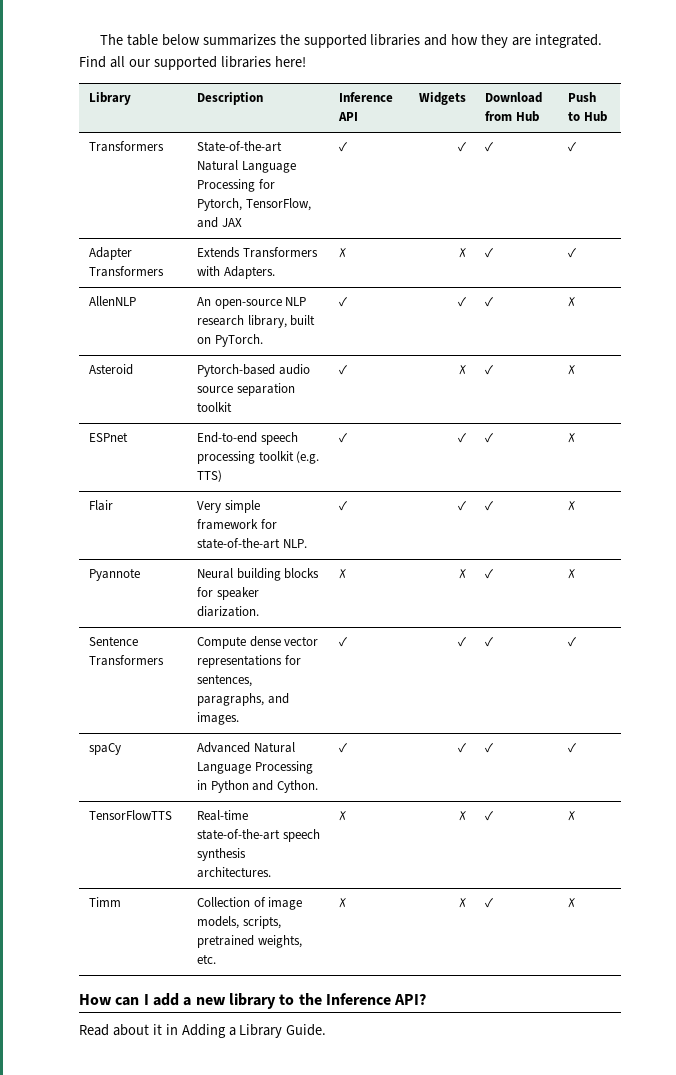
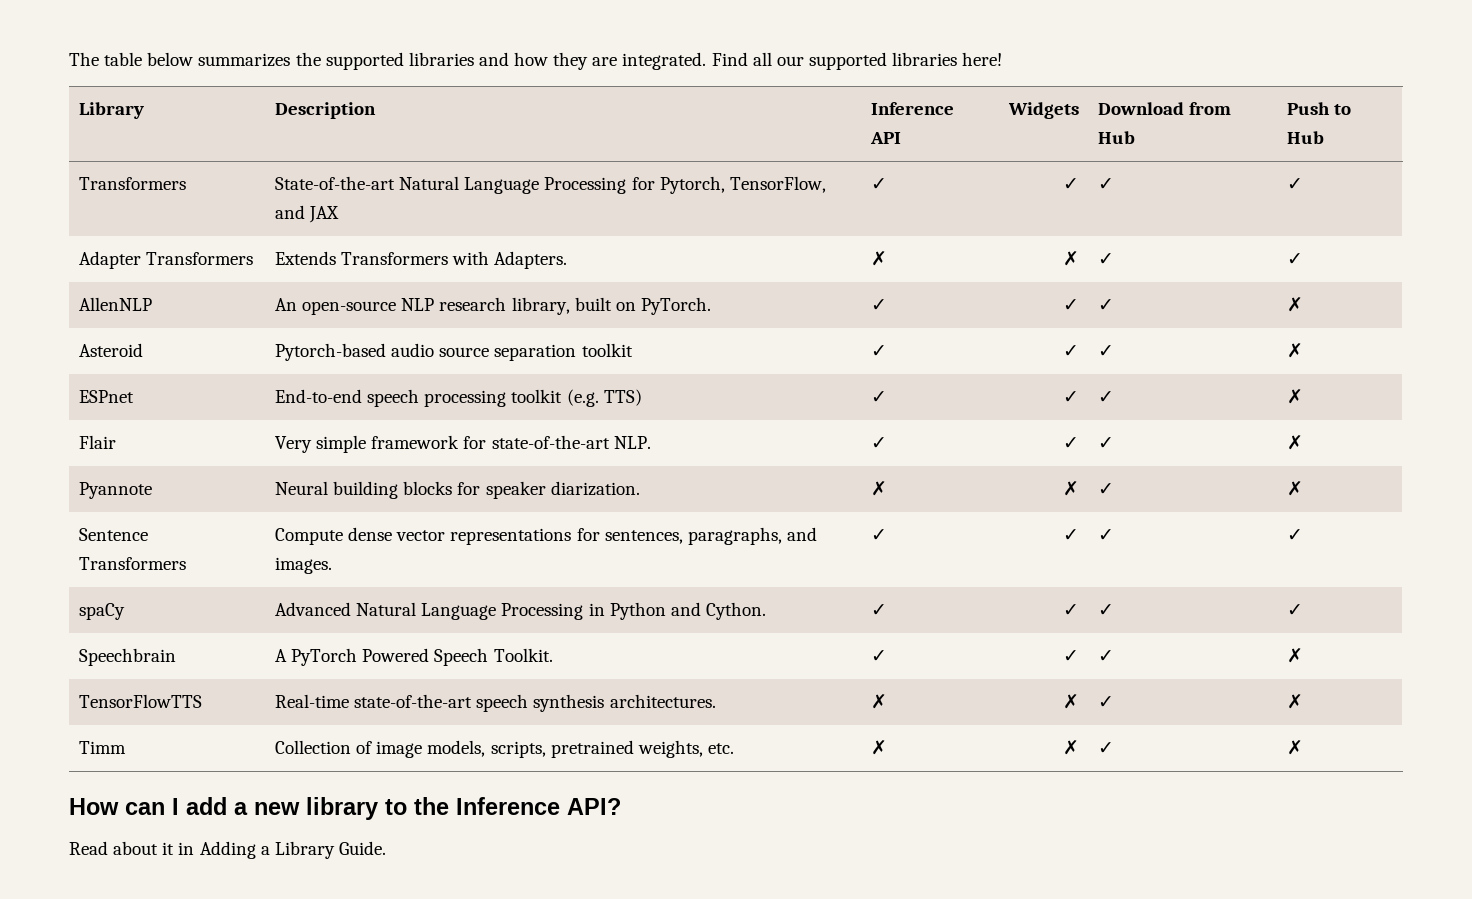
- Asteroid | Pytorch-based audio source separation toolkit | ✓ | ✗ | ✓ | ✗
+ Asteroid | Pytorch-based audio source separation toolkit | ✓ | ✓ | ✓ | ✗
+ Speechbrain | A PyTorch Powered Speech Toolkit. | ✓ | ✓ | ✓ | ✗

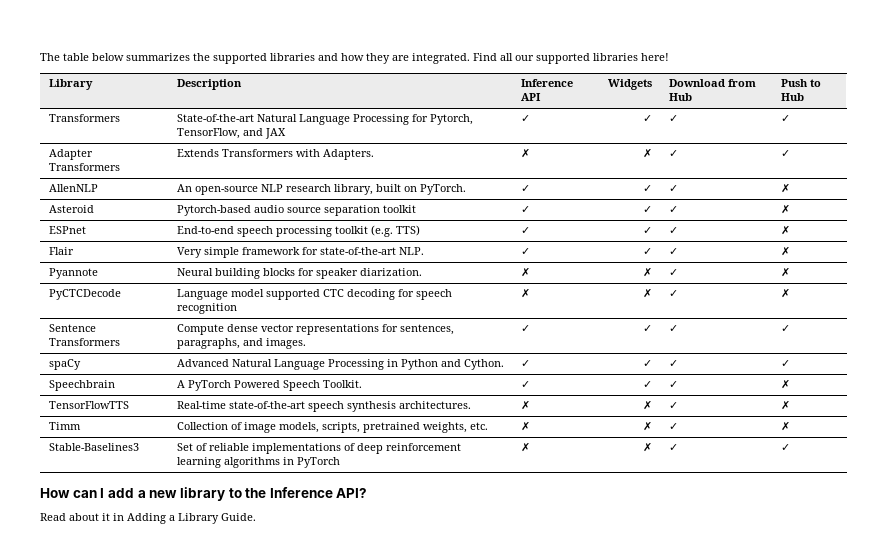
+ PyCTCDecode | Language model supported CTC decoding for speech recognition | ✗ | ✗ | ✓ | ✗
+ Stable-Baselines3 | Set of reliable implementations of deep reinforcement learning algorithms in PyTorch | ✗ | ✗ | ✓ | ✓

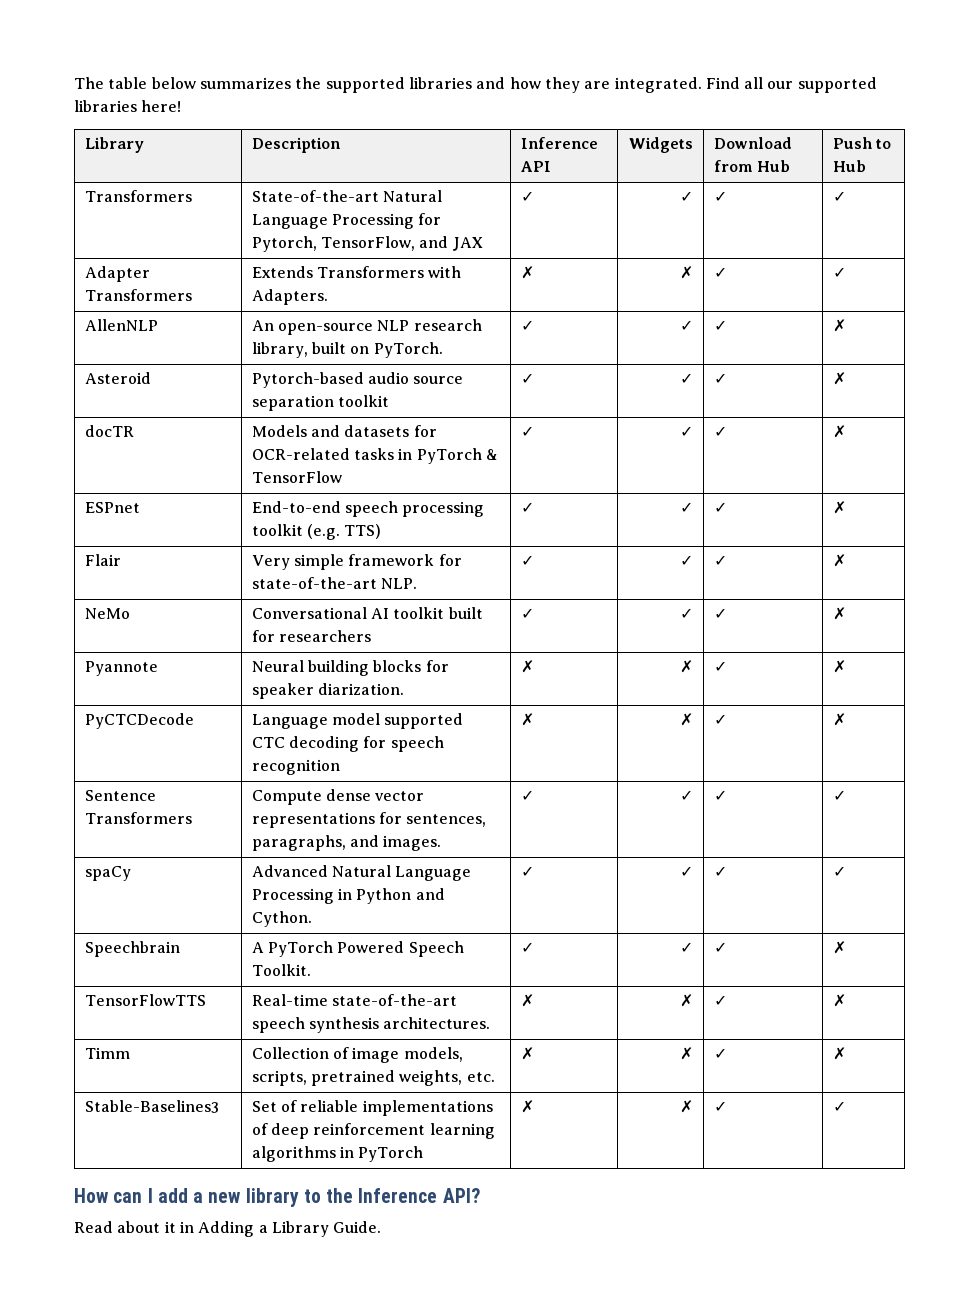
+ docTR | Models and datasets for OCR-related tasks in PyTorch & TensorFlow | ✓ | ✓ | ✓ | ✗
+ NeMo | Conversational AI toolkit built for researchers | ✓ | ✓ | ✓ | ✗

